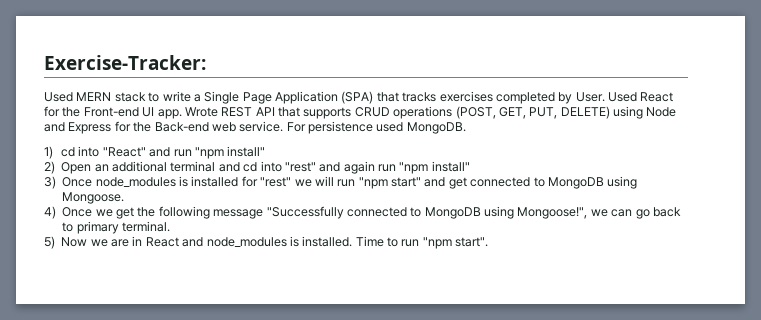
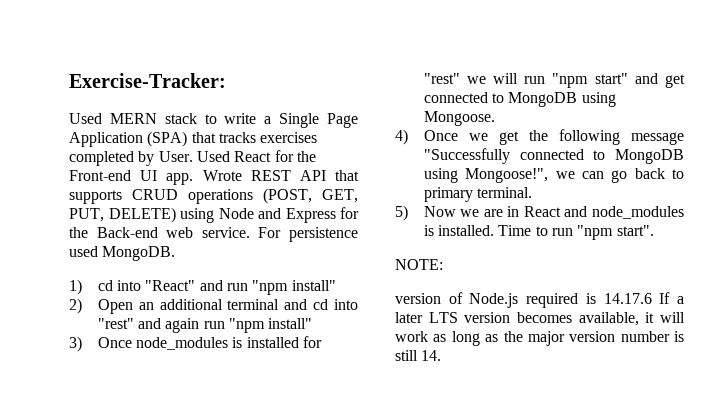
+ NOTE:
+ version of Node.js required is 14.17.6 If a later LTS version becomes available, it will work as long as the major version number is still 14.

